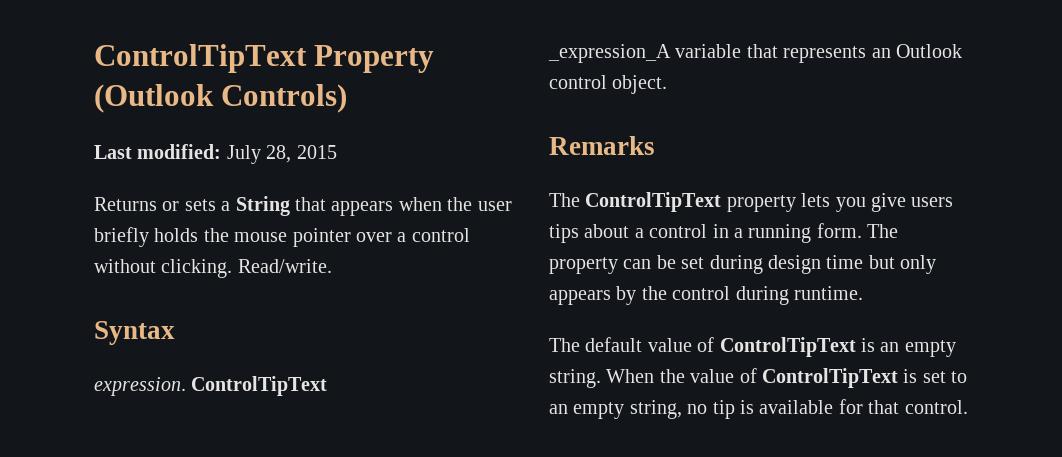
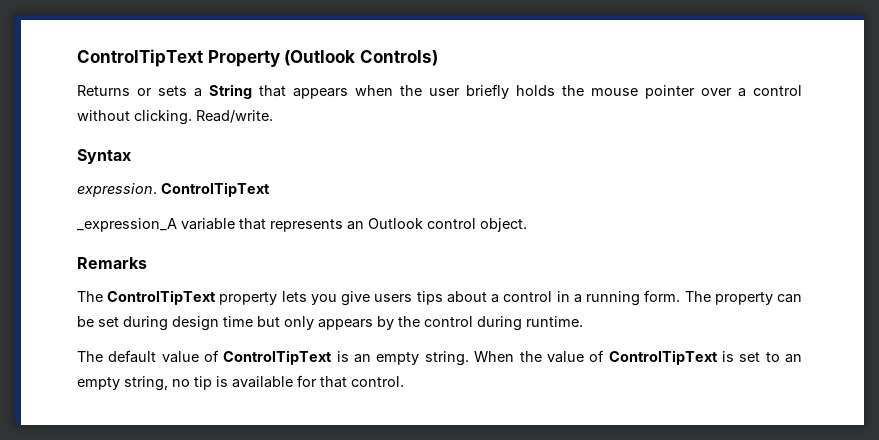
- Last modified: July 28, 2015

